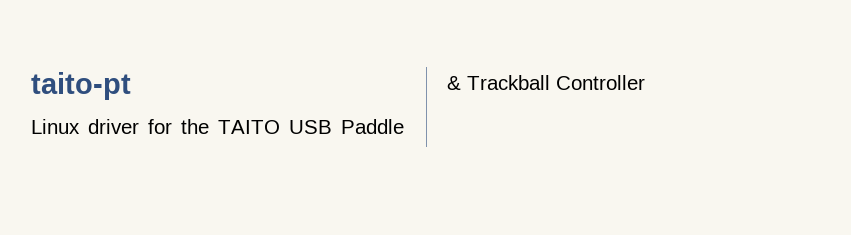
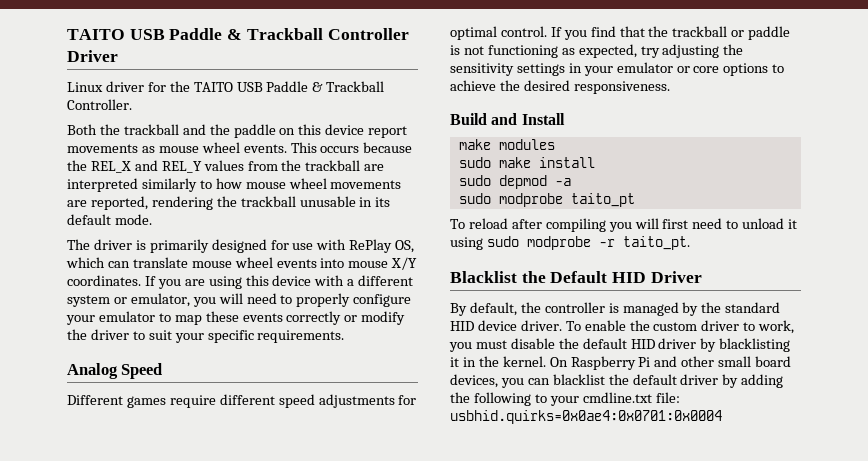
- taito-pt
+ TAITO USB Paddle & Trackball Controller Driver
- Linux driver for the TAITO USB Paddle & Trackball Controller
+ Linux driver for the TAITO USB Paddle & Trackball Controller.
+ Both the trackball and the paddle on this device report movements as mouse wheel events. This occurs because the REL_X and REL_Y values from the trackball are interpreted similarly to how mouse wheel movements are reported, rendering the trackball unusable in its default mode.
+ The driver is primarily designed for use with RePlay OS, which can translate mouse wheel events into mouse X/Y coordinates. If you are using this device with a different system or emulator, you will need to properly configure your emulator to map these events correctly or modify the driver to suit your specific requirements.
+ Analog Speed
+ Different games require different speed adjustments for optimal control. If you find that the trackball or paddle is not functioning as expected, try adjusting the sensitivity settings in your emulator or core options to achieve the desired responsiveness.
+ Build and Install
+ make modules
+ sudo make install
+ sudo depmod -a
+ sudo modprobe taito_pt
+ To reload after compiling you will first need to unload it using sudo modprobe -r taito_pt.
+ Blacklist the Default HID Driver
+ By default, the controller is managed by the standard HID device driver. To enable the custom driver to work, you must disable the default HID driver by blacklisting it in the kernel. On Raspberry Pi and other small board devices, you can blacklist the default driver by adding the following to your cmdline.txt file: usbhid.quirks=0x0ae4:0x0701:0x0004

